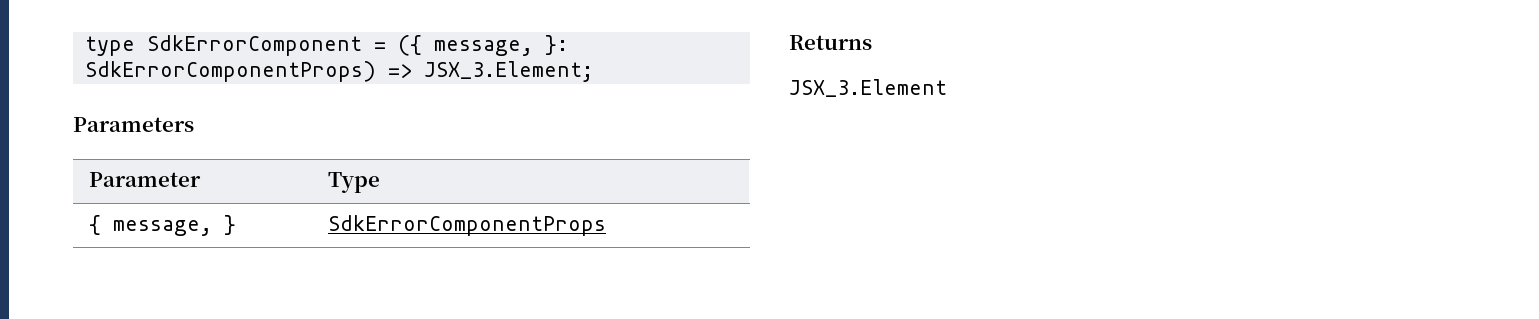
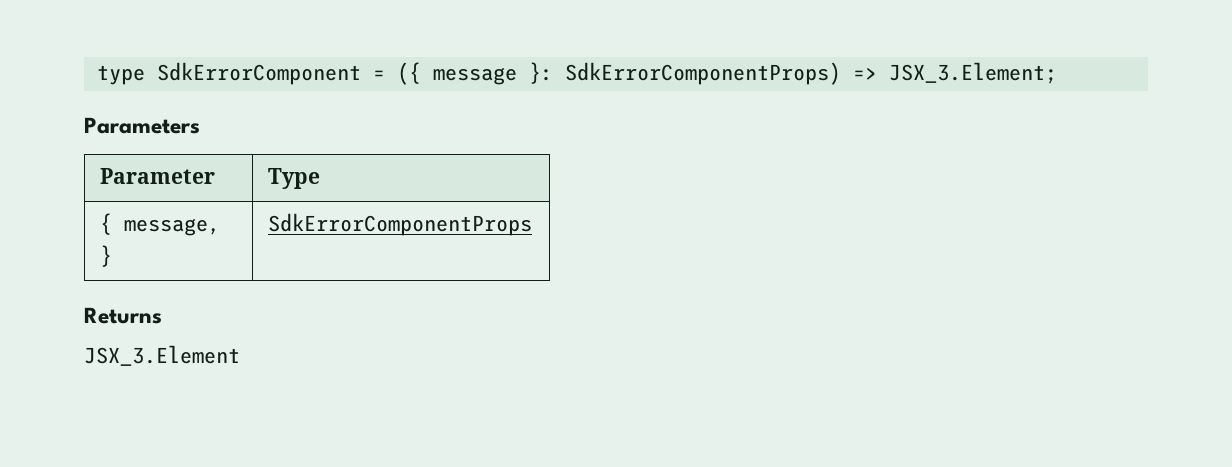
- type SdkErrorComponent = ({ message, }: SdkErrorComponentProps) => JSX_3.Element;
+ type SdkErrorComponent = ({ message }: SdkErrorComponentProps) => JSX_3.Element;

